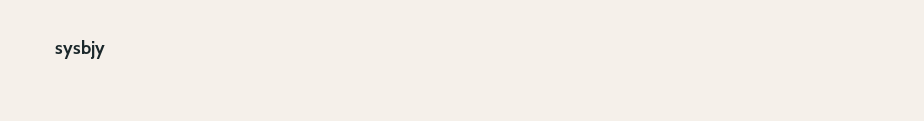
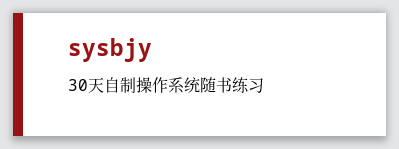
+ 30天自制操作系统随书练习

